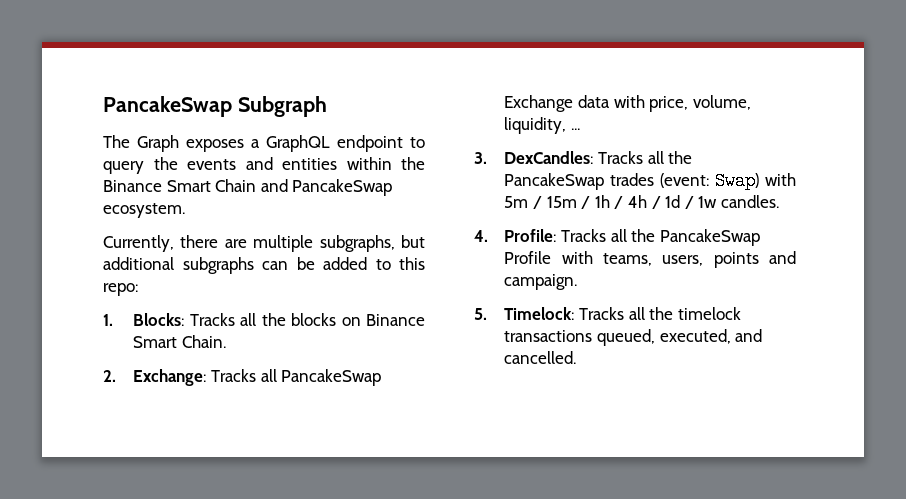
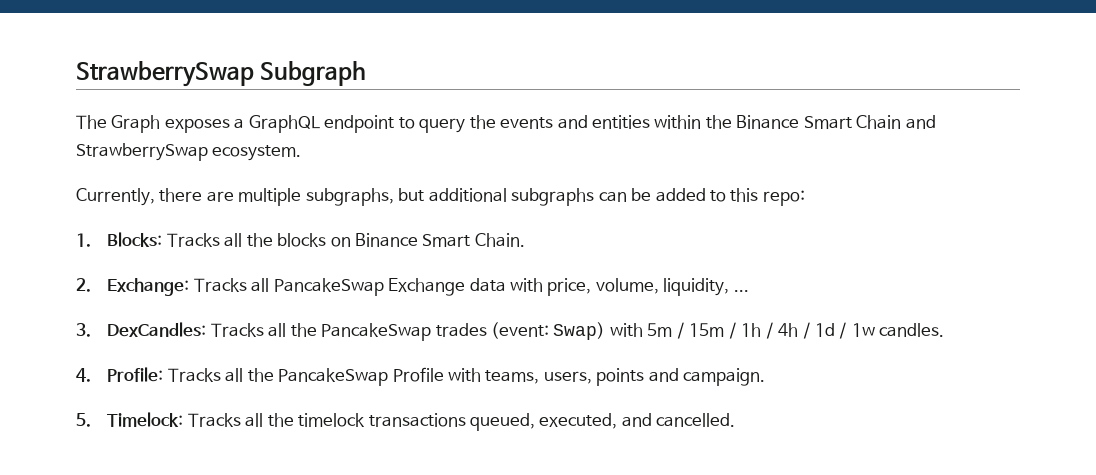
- PancakeSwap Subgraph
+ StrawberrySwap Subgraph
- The Graph exposes a GraphQL endpoint to query the events and entities within the Binance Smart Chain and PancakeSwap ecosystem.
+ The Graph exposes a GraphQL endpoint to query the events and entities within the Binance Smart Chain and StrawberrySwap ecosystem.

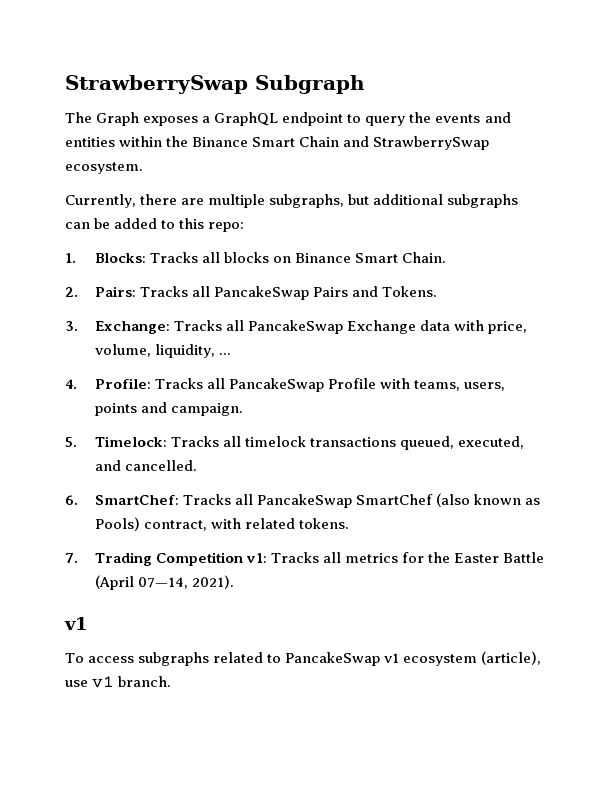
- 1. Blocks: Tracks all the blocks on Binance Smart Chain.
+ 1. Blocks: Tracks all blocks on Binance Smart Chain.
- 2. Exchange: Tracks all PancakeSwap Exchange data with price, volume, liquidity, ...
+ 2. Pairs: Tracks all PancakeSwap Pairs and Tokens.
+ 3. Exchange: Tracks all PancakeSwap Exchange data with price, volume, liquidity, ...
- 3. DexCandles: Tracks all the PancakeSwap trades (event: Swap) with 5m / 15m / 1h / 4h / 1d / 1w candles.
- 4. Profile: Tracks all the PancakeSwap Profile with teams, users, points and campaign.
+ 4. Profile: Tracks all PancakeSwap Profile with teams, users, points and campaign.
- 5. Timelock: Tracks all the timelock transactions queued, executed, and cancelled.
+ 5. Timelock: Tracks all timelock transactions queued, executed, and cancelled.
+ 6. SmartChef: Tracks all PancakeSwap SmartChef (also known as Pools) contract, with related tokens.
+ 7. Trading Competition v1: Tracks all metrics for the Easter Battle (April 07—14, 2021).
+ v1
+ To access subgraphs related to PancakeSwap v1 ecosystem (article), use v1 branch.

